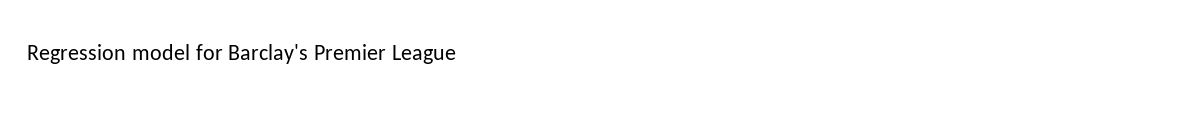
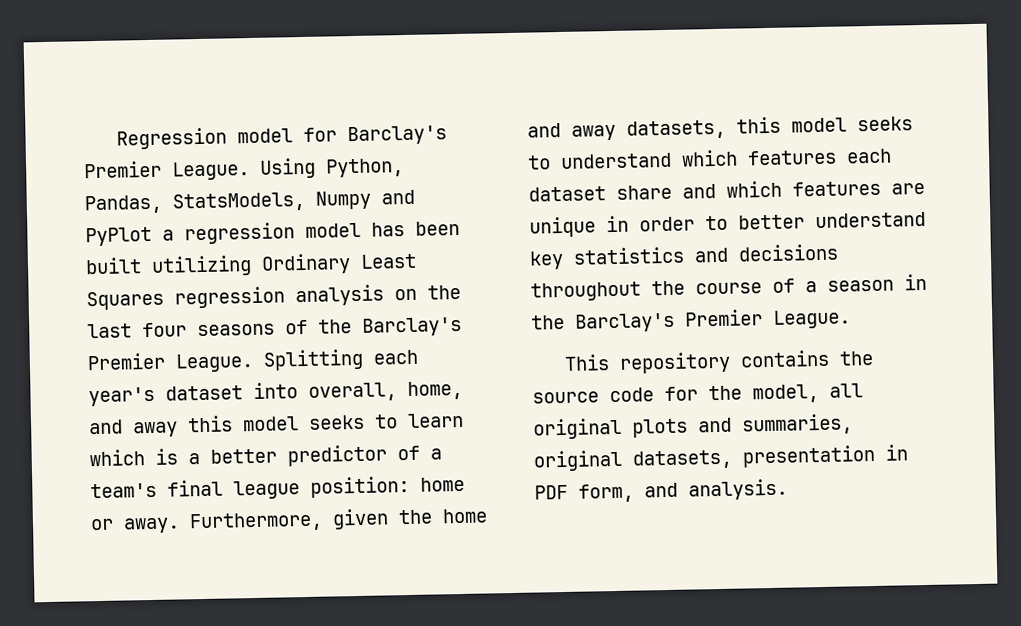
- Regression model for Barclay's Premier League
+ Regression model for Barclay's Premier League. Using Python, Pandas, StatsModels, Numpy and PyPlot a regression model has been built utilizing Ordinary Least Squares regression analysis on the last four seasons of the Barclay's Premier League. Splitting each year's dataset into overall, home, and away this model seeks to learn which is a better predictor of a team's final league position: home or away. Furthermore, given the home and away datasets, this model seeks to understand which features each dataset share and which features are unique in order to better understand key statistics and decisions throughout the course of a season in the Barclay's Premier League.
+ This repository contains the source code for the model, all original plots and summaries, original datasets, presentation in PDF form, and analysis.

